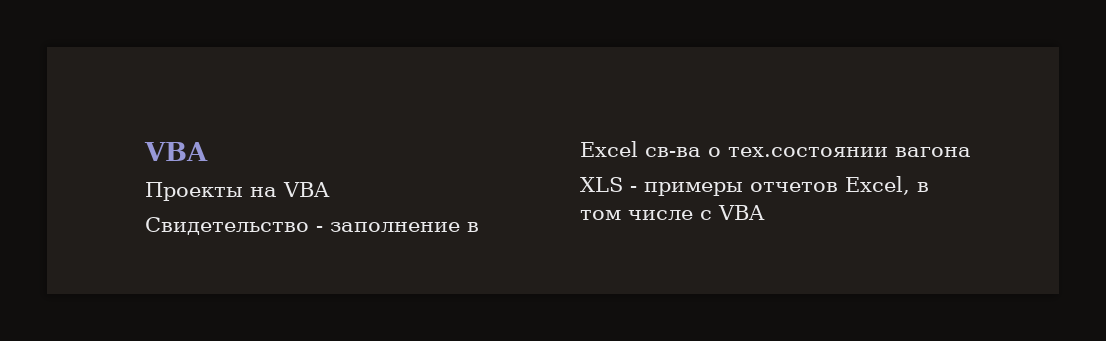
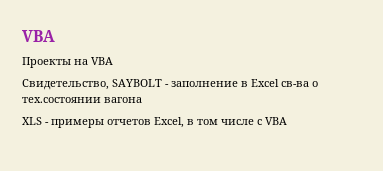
- Свидетельство - заполнение в Excel св-ва о тех.состоянии вагона
+ Свидетельство, SAYBOLT - заполнение в Excel св-ва о тех.состоянии вагона

